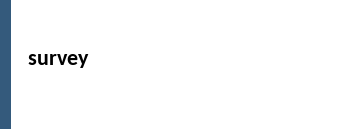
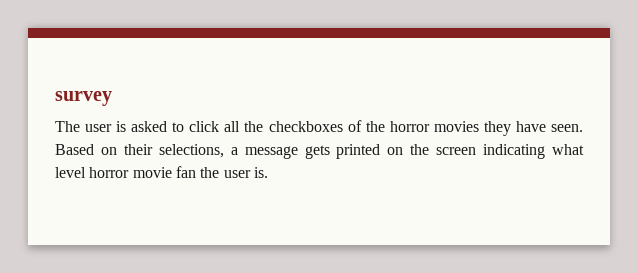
+ The user is asked to click all the checkboxes of the horror movies they have seen. Based on their selections, a message gets printed on the screen indicating what level horror movie fan the user is.

